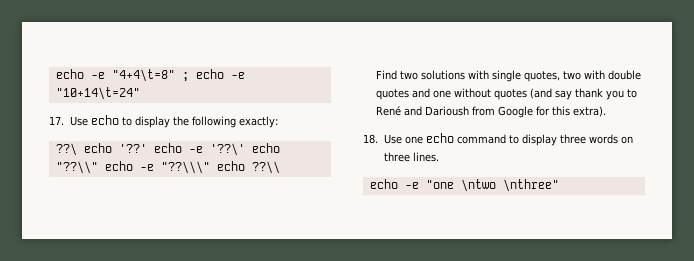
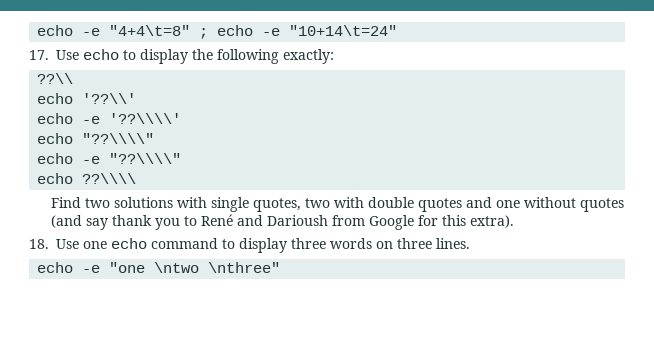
- ??\ echo '??' echo -e '??\' echo "??\\" echo -e "??\\\" echo ??\\
+ ??\\
+ echo '??\\'
+ echo -e '??\\\\'
+ echo "??\\\\"
+ echo -e "??\\\\"
+ echo ??\\\\

